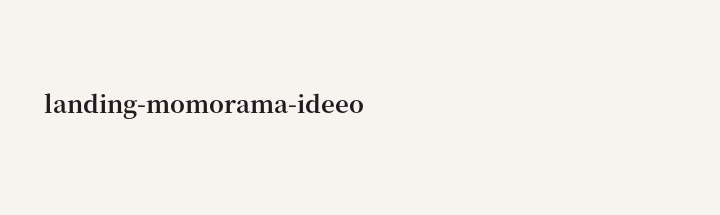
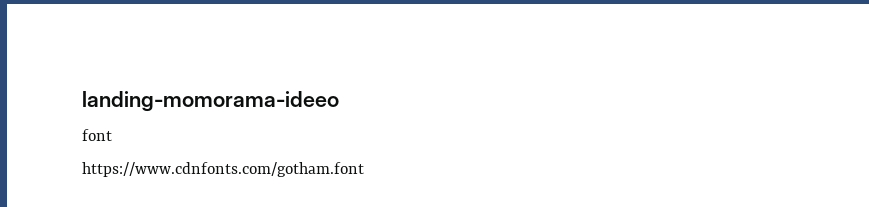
+ font
+ https://www.cdnfonts.com/gotham.font

